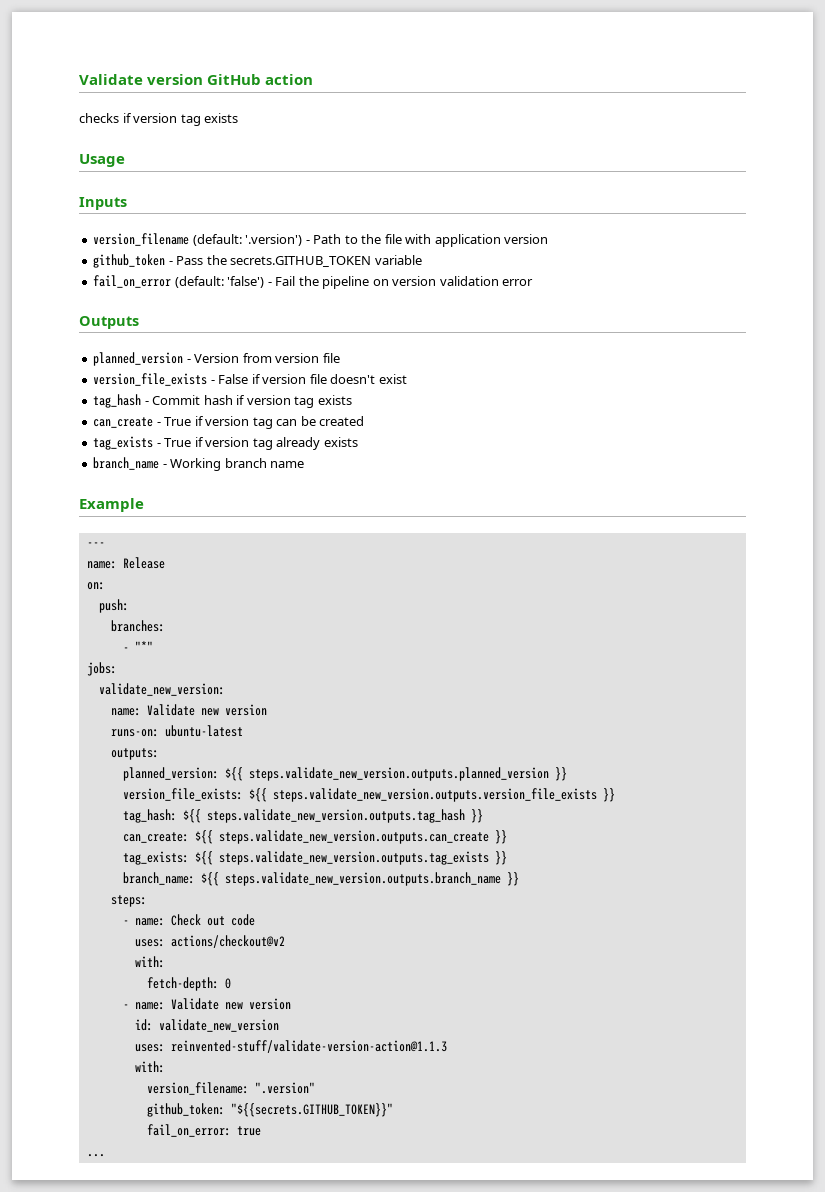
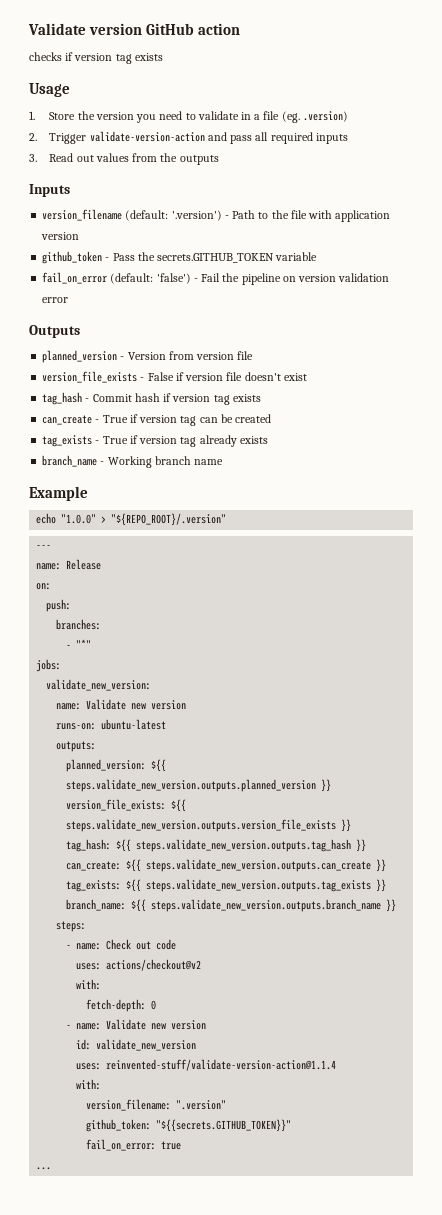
+ 1. Store the version you need to validate in a file (eg. .version)
+ 2. Trigger validate-version-action and pass all required inputs
+ 3. Read out values from the outputs
+ echo "1.0.0" > "${REPO_ROOT}/.version"
- uses: reinvented-stuff/validate-version-action@1.1.3
+ uses: reinvented-stuff/validate-version-action@1.1.4

